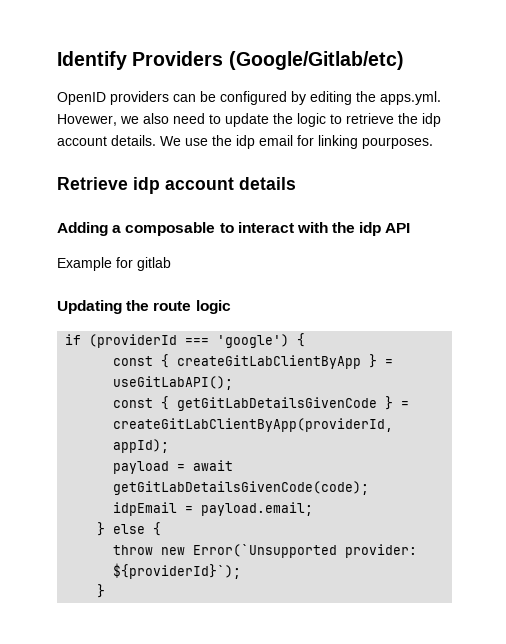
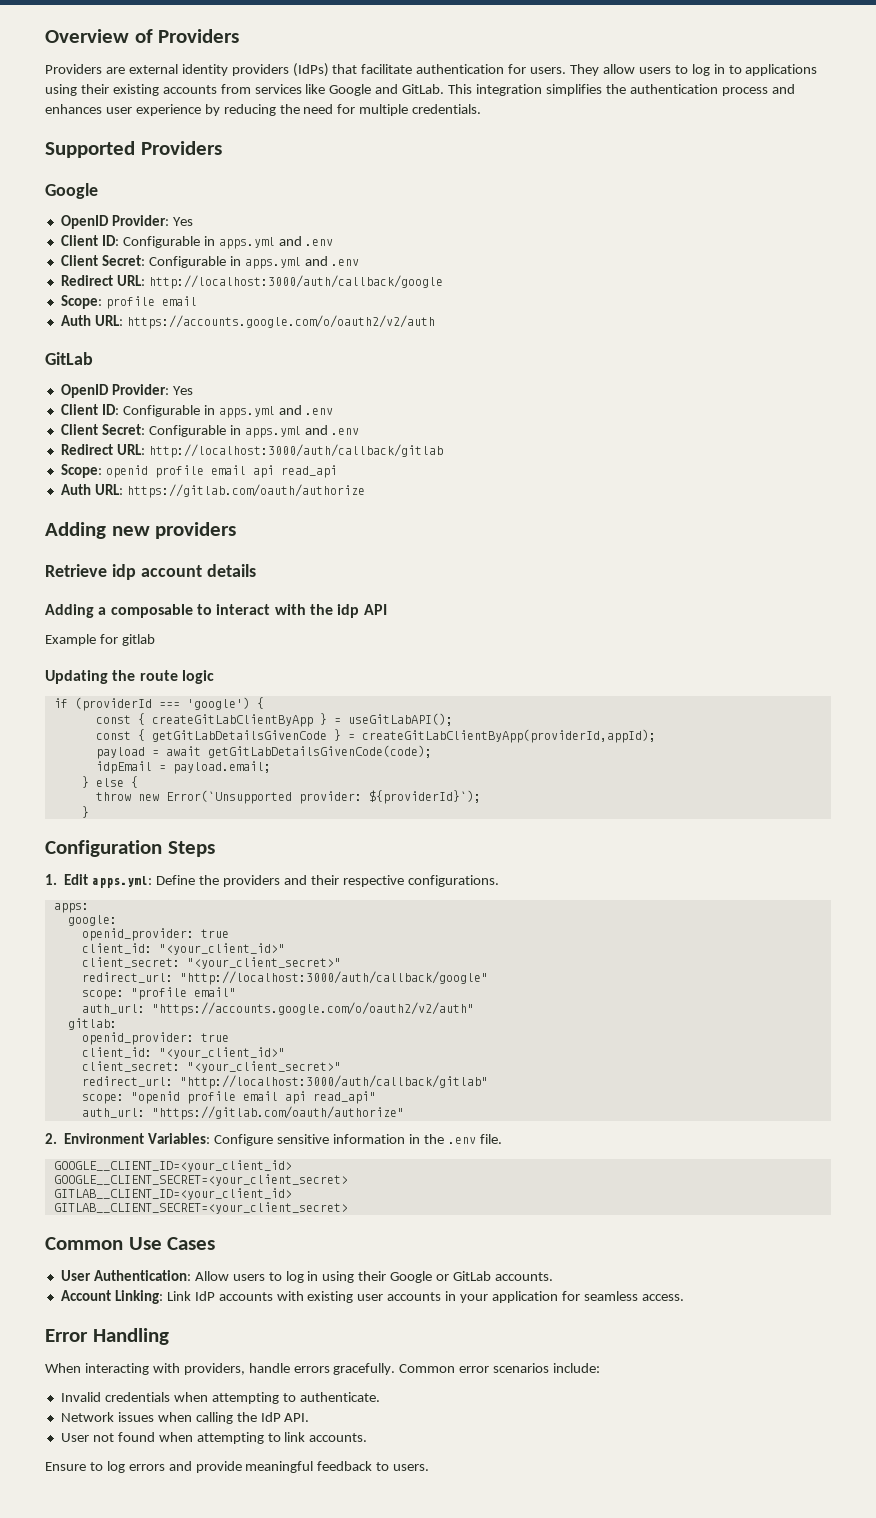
- Identify Providers (Google/Gitlab/etc)
- OpenID providers can be configured by editing the apps.yml. Hovewer, we also need to update the logic to retrieve the idp account details. We use the idp email for linking pourposes.
+ Overview of Providers
+ Providers are external identity providers (IdPs) that facilitate authentication for users. They allow users to log in to applications using their existing accounts from services like Google and GitLab. This integration simplifies the authentication process and enhances user experience by reducing the need for multiple credentials.
+ Supported Providers
+ Google
+ OpenID Provider: Yes
+ Client ID: Configurable in apps.yml and .env
+ Client Secret: Configurable in apps.yml and .env
+ Redirect URL: http://localhost:3000/auth/callback/google
+ Scope: profile email
+ Auth URL: https://accounts.google.com/o/oauth2/v2/auth
+ GitLab
+ OpenID Provider: Yes
+ Client ID: Configurable in apps.yml and .env
+ Client Secret: Configurable in apps.yml and .env
+ Redirect URL: http://localhost:3000/auth/callback/gitlab
+ Scope: openid profile email api read_api
+ Auth URL: https://gitlab.com/oauth/authorize
+ Adding new providers
+ Configuration Steps
+ 1. Edit apps.yml: Define the providers and their respective configurations.
+ apps:
+ google:
+ openid_provider: true
+ client_id: "<your_client_id>"
+ client_secret: "<your_client_secret>"
+ redirect_url: "http://localhost:3000/auth/callback/google"
+ scope: "profile email"
+ auth_url: "https://accounts.google.com/o/oauth2/v2/auth"
+ gitlab:
+ openid_provider: true
+ client_id: "<your_client_id>"
+ client_secret: "<your_client_secret>"
+ redirect_url: "http://localhost:3000/auth/callback/gitlab"
+ scope: "openid profile email api read_api"
+ auth_url: "https://gitlab.com/oauth/authorize"
+ 2. Environment Variables: Configure sensitive information in the .env file.
+ GOOGLE__CLIENT_ID=<your_client_id>
+ GOOGLE__CLIENT_SECRET=<your_client_secret>
+ GITLAB__CLIENT_ID=<your_client_id>
+ GITLAB__CLIENT_SECRET=<your_client_secret>
+ Common Use Cases
+ User Authentication: Allow users to log in using their Google or GitLab accounts.
+ Account Linking: Link IdP accounts with existing user accounts in your application for seamless access.
+ Error Handling
+ When interacting with providers, handle errors gracefully. Common error scenarios include:
+ Invalid credentials when attempting to authenticate.
+ Network issues when calling the IdP API.
+ User not found when attempting to link accounts.
+ Ensure to log errors and provide meaningful feedback to users.

